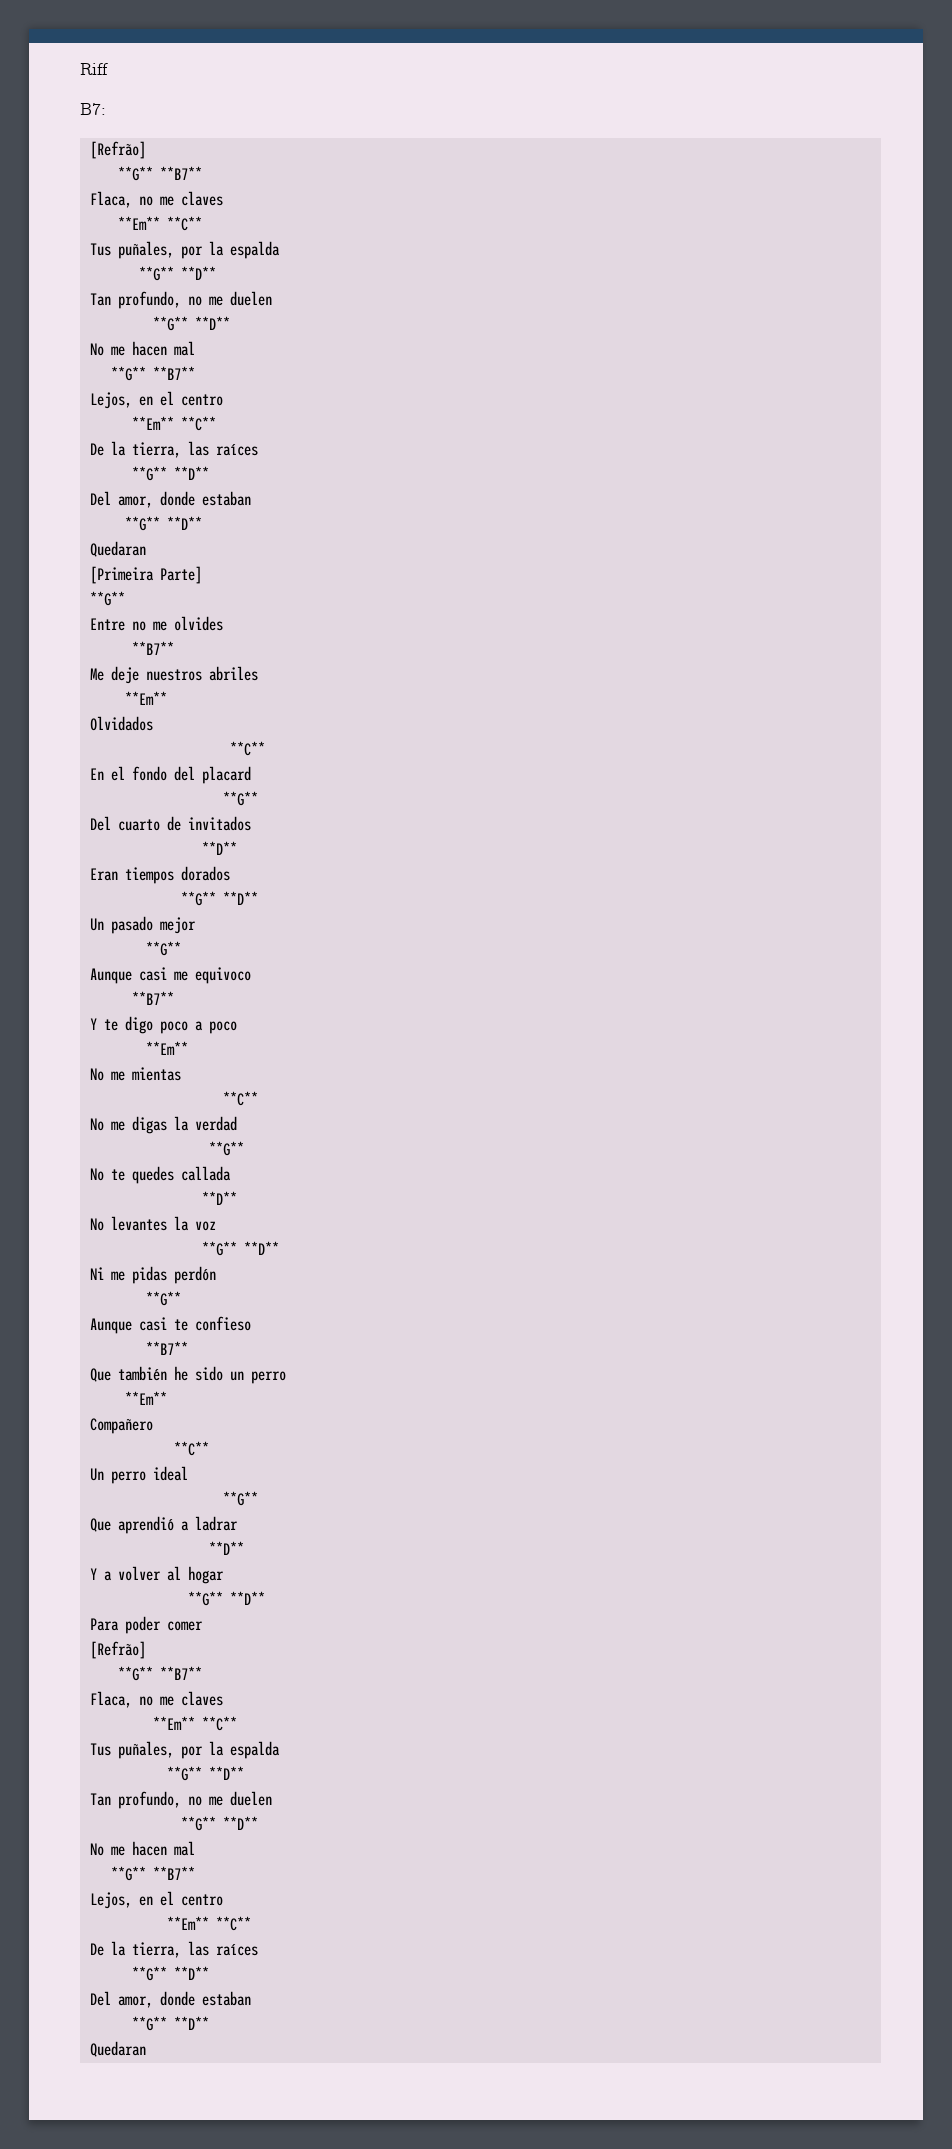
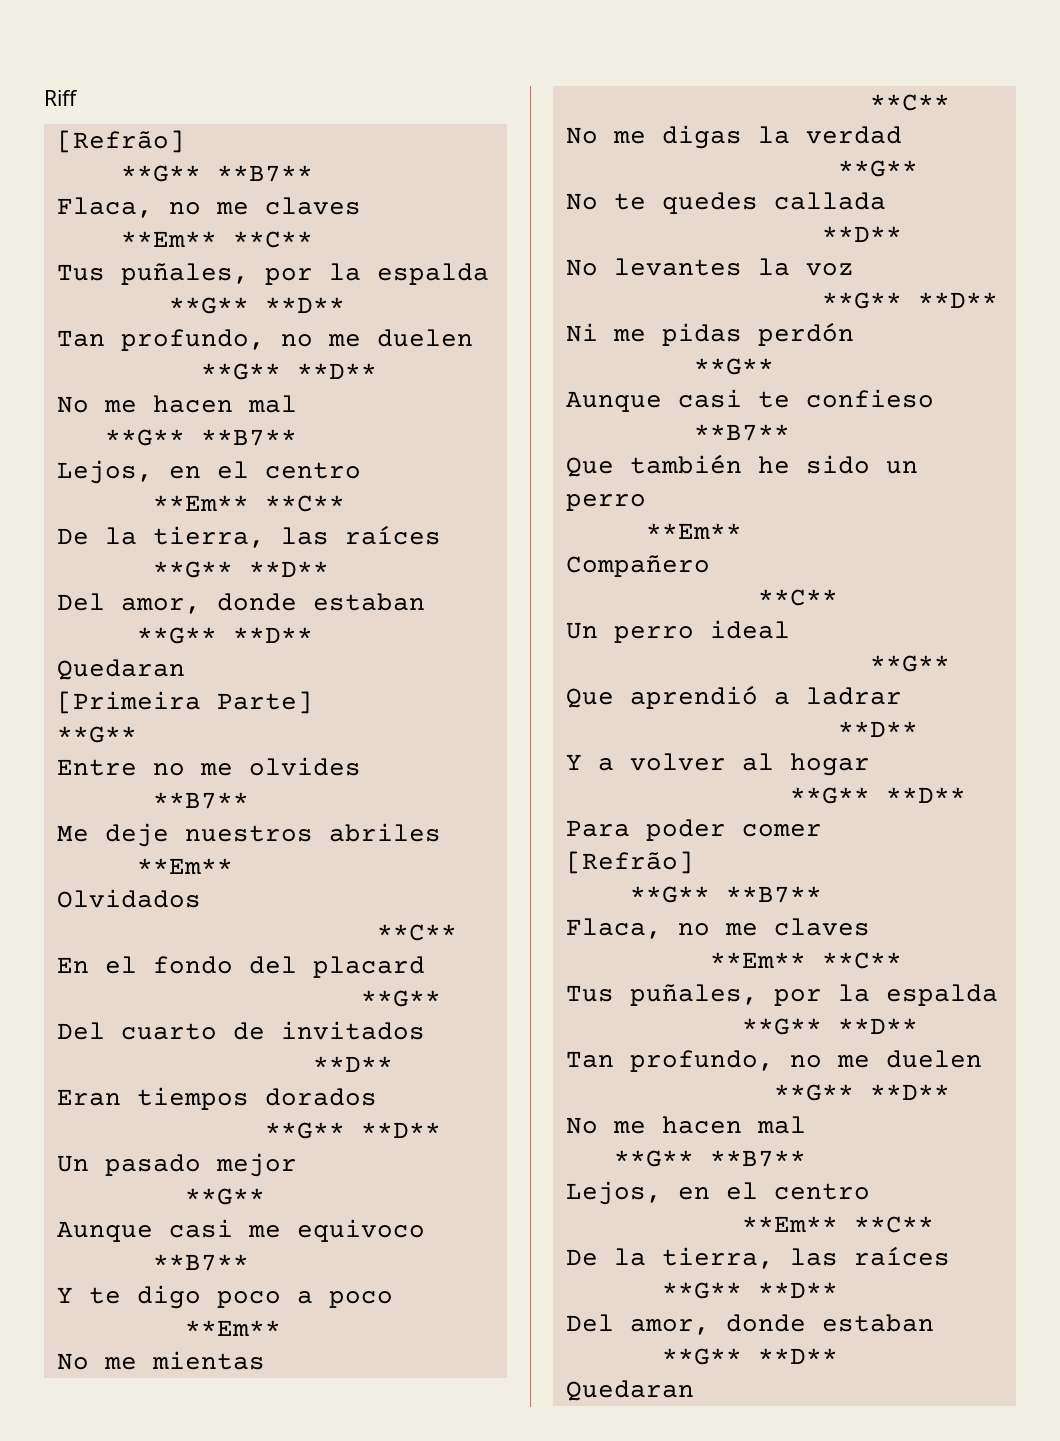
- B7:

